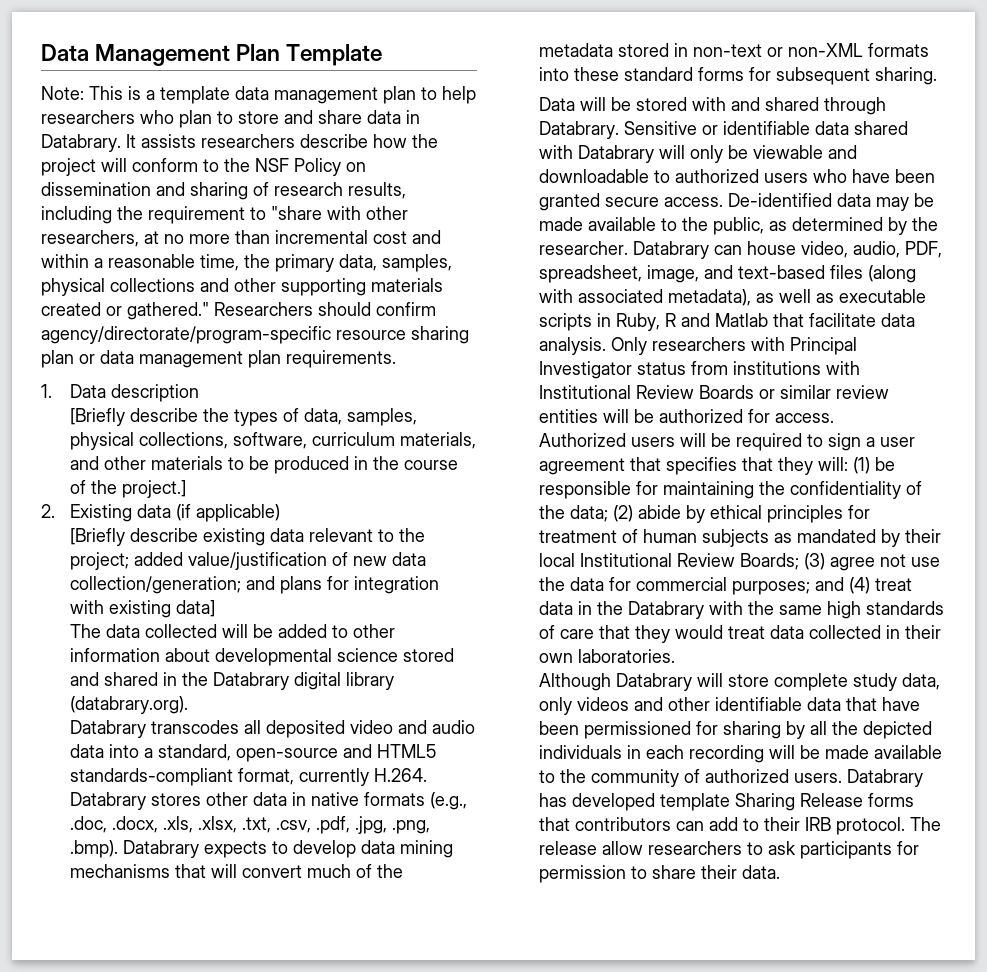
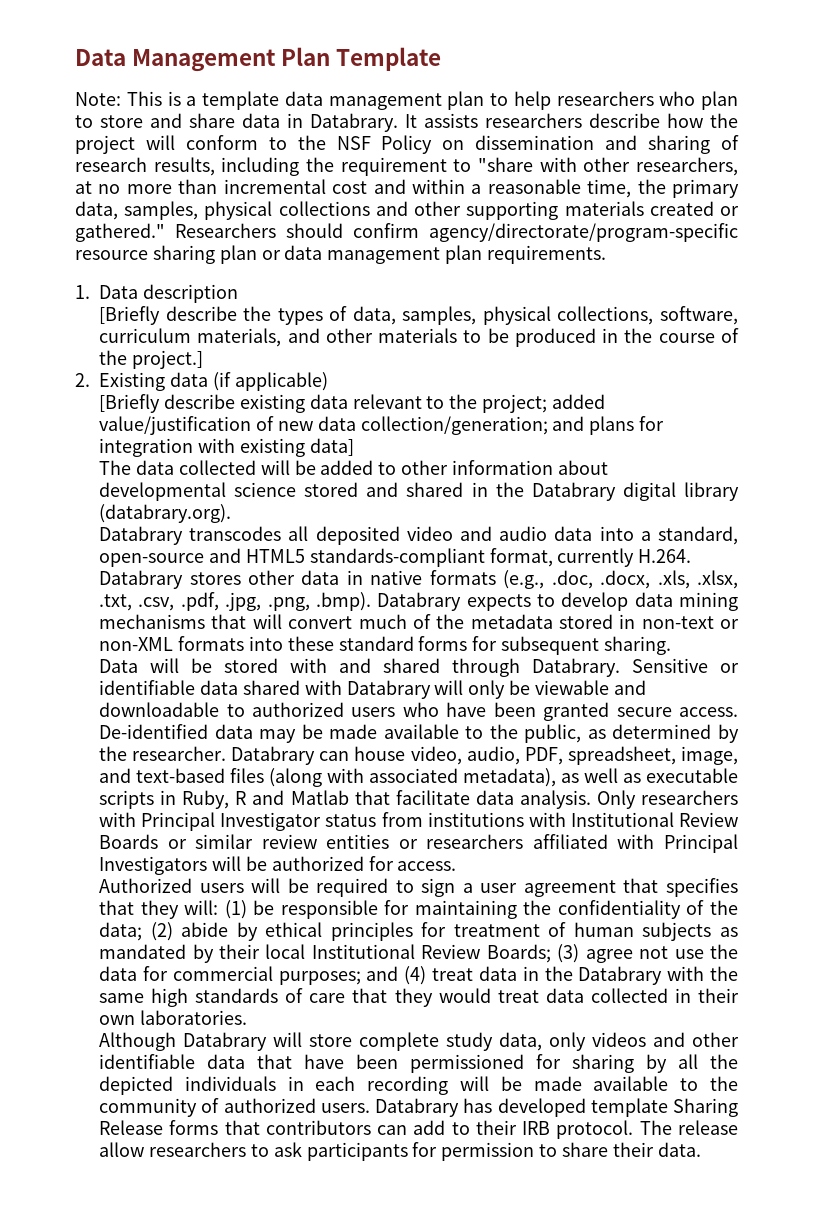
- Only researchers with Principal Investigator status from institutions with Institutional Review Boards or similar review entities will be authorized for access.
+ Only researchers with Principal Investigator status from institutions with Institutional Review Boards or similar review entities or researchers affiliated with Principal Investigators will be authorized for access.

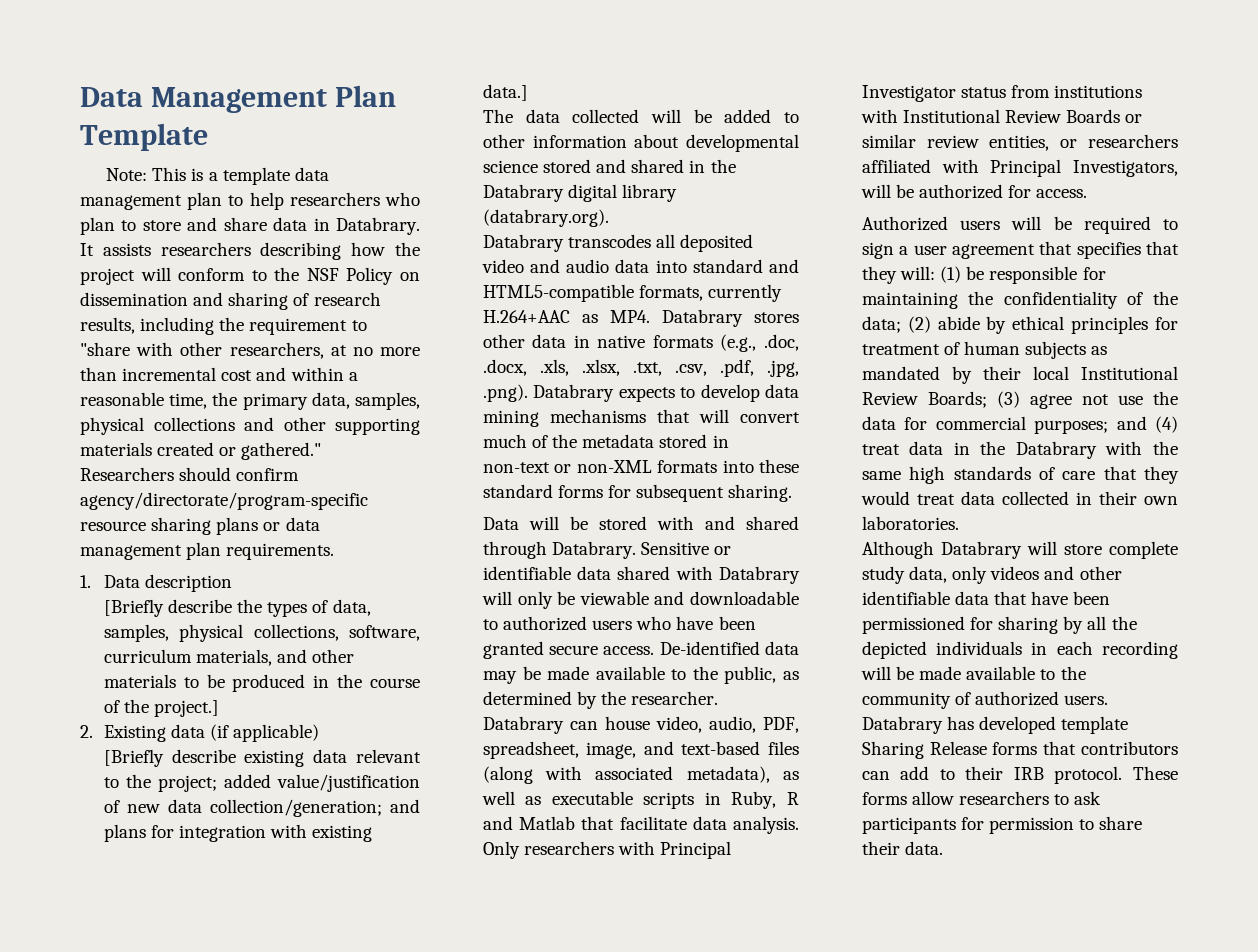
- It assists researchers describe how the project will conform to the NSF Policy on dissemination and sharing of research results, including the requirement to "share with other researchers, at no more than incremental cost and within a reasonable time, the primary data, samples, physical collections and other supporting materials created or gathered."
+ It assists researchers describing how the project will conform to the NSF Policy on dissemination and sharing of research results, including the requirement to "share with other researchers, at no more than incremental cost and within a reasonable time, the primary data, samples, physical collections and other supporting materials created or gathered."
- Researchers should confirm agency/directorate/program-specific resource sharing plan or data management plan requirements.
+ Researchers should confirm agency/directorate/program-specific resource sharing plans or data management plan requirements.
- [Briefly describe existing data relevant to the project; added value/justification of new data collection/generation; and plans for integration with existing data]
+ [Briefly describe existing data relevant to the project; added value/justification of new data collection/generation; and plans for integration with existing data.]
- Databrary transcodes all deposited video and audio data into a standard, open-source and HTML5 standards-compliant format, currently H.264. Databrary stores other data in native formats (e.g., .doc, .docx, .xls, .xlsx, .txt, .csv, .pdf, .jpg, .png, .bmp). Databrary expects to develop data mining mechanisms that will convert much of the metadata stored in non-text or non-XML formats into these standard forms for subsequent sharing.
+ Databrary transcodes all deposited video and audio data into standard and HTML5-compatible formats, currently H.264+AAC as MP4. Databrary stores other data in native formats (e.g., .doc, .docx, .xls, .xlsx, .txt, .csv, .pdf, .jpg, .png). Databrary expects to develop data mining mechanisms that will convert much of the metadata stored in non-text or non-XML formats into these standard forms for subsequent sharing.
- Only researchers with Principal Investigator status from institutions with Institutional Review Boards or similar review entities or researchers affiliated with Principal Investigators will be authorized for access.
+ Only researchers with Principal Investigator status from institutions with Institutional Review Boards or similar review entities, or researchers affiliated with Principal Investigators, will be authorized for access.
- The release allow researchers to ask participants for permission to share their data.
+ These forms allow researchers to ask participants for permission to share their data.

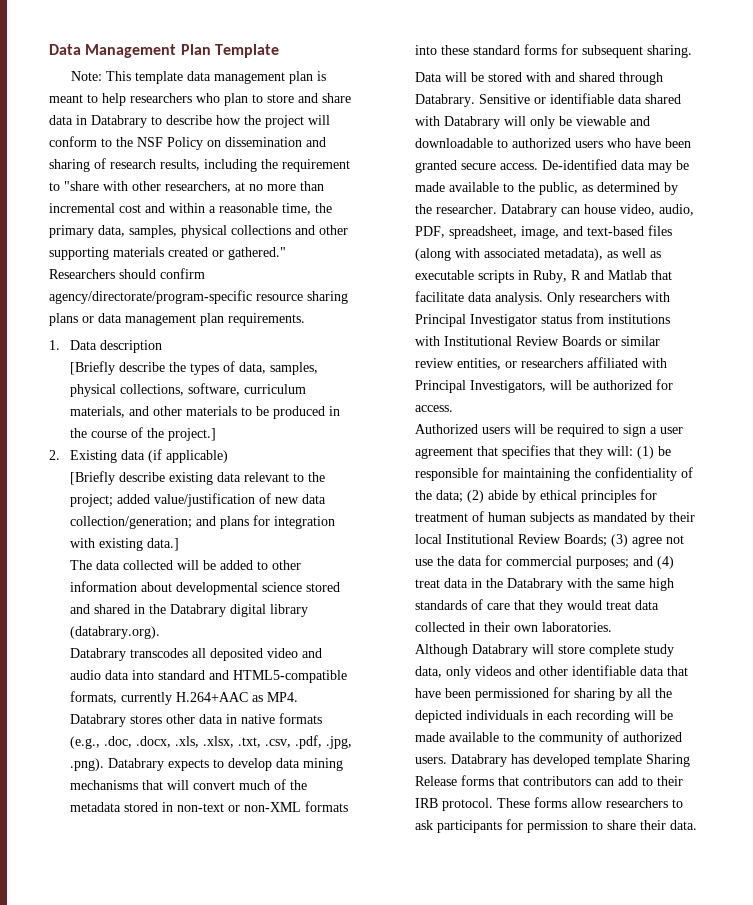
- This is a template data management plan to help researchers who plan to store and share data in Databrary. It assists researchers describing how the project will conform to the NSF Policy on dissemination and sharing of research results, including the requirement to "share with other researchers, at no more than incremental cost and within a reasonable time, the primary data, samples, physical collections and other supporting materials created or gathered."
+ This template data management plan is meant to help researchers who plan to store and share data in Databrary to describe how the project will conform to the NSF Policy on dissemination and sharing of research results, including the requirement to "share with other researchers, at no more than incremental cost and within a reasonable time, the primary data, samples, physical collections and other supporting materials created or gathered."

